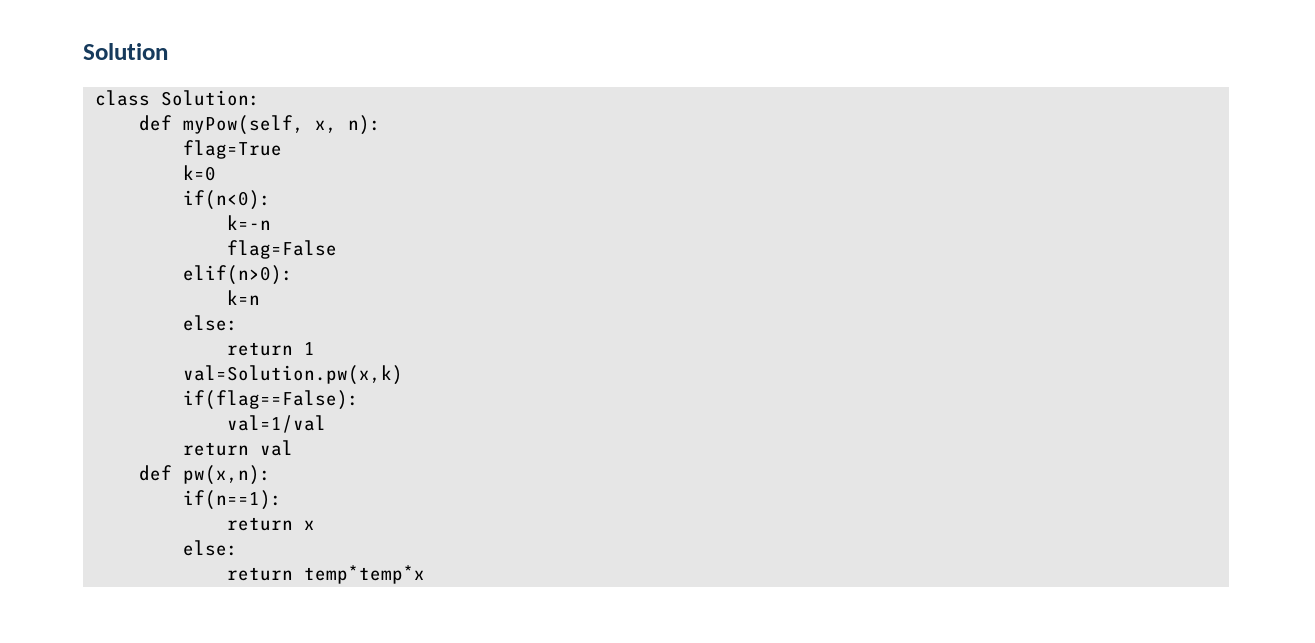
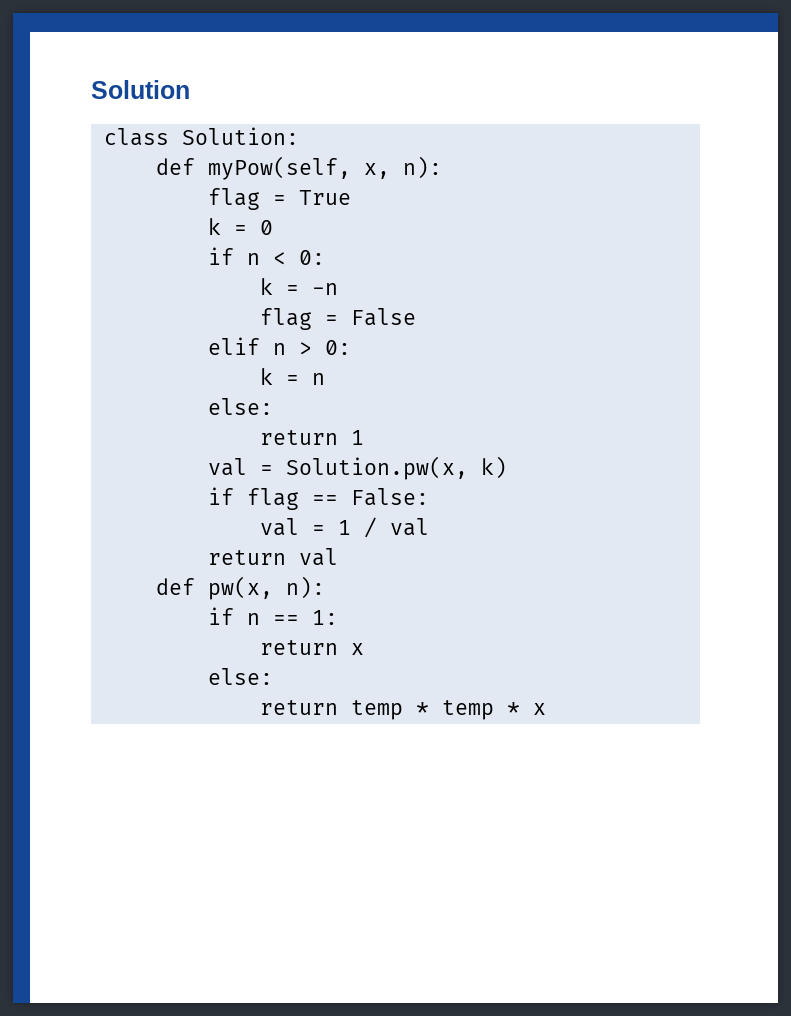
- flag=True
- k=0
- if(n<0):
- k=-n
- flag=False
- elif(n>0):
- k=n
+ flag = True
+ k = 0
+ if n < 0:
+ k = -n
+ flag = False
+ elif n > 0:
+ k = n
  else:
  return 1
- val=Solution.pw(x,k)
- if(flag==False):
- val=1/val
+ val = Solution.pw(x, k)
+ if flag == False:
+ val = 1 / val
  return val
- def pw(x,n):
- if(n==1):
+ def pw(x, n):
+ if n == 1:
- return temp*temp*x
+ return temp * temp * x

